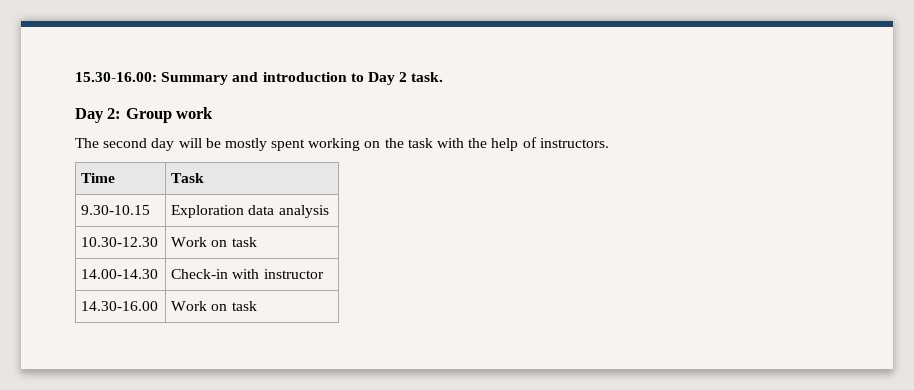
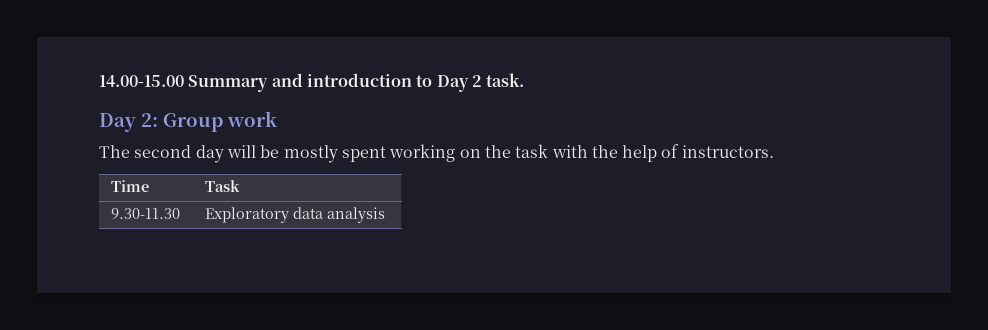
- 15.30-16.00: Summary and introduction to Day 2 task.
+ 14.00-15.00 Summary and introduction to Day 2 task.
- 9.30-10.15 | Exploration data analysis
+ 9.30-11.30 | Exploratory data analysis
- 10.30-12.30 | Work on task
- 14.00-14.30 | Check-in with instructor
- 14.30-16.00 | Work on task

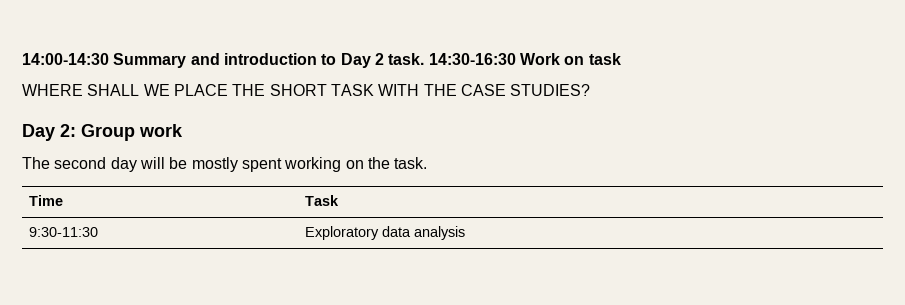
- 14.00-15.00 Summary and introduction to Day 2 task.
+ 14:00-14:30 Summary and introduction to Day 2 task. 14:30-16:30 Work on task
+ WHERE SHALL WE PLACE THE SHORT TASK WITH THE CASE STUDIES?
- The second day will be mostly spent working on the task with the help of instructors.
+ The second day will be mostly spent working on the task.
- 9.30-11.30 | Exploratory data analysis
+ 9:30-11:30 | Exploratory data analysis

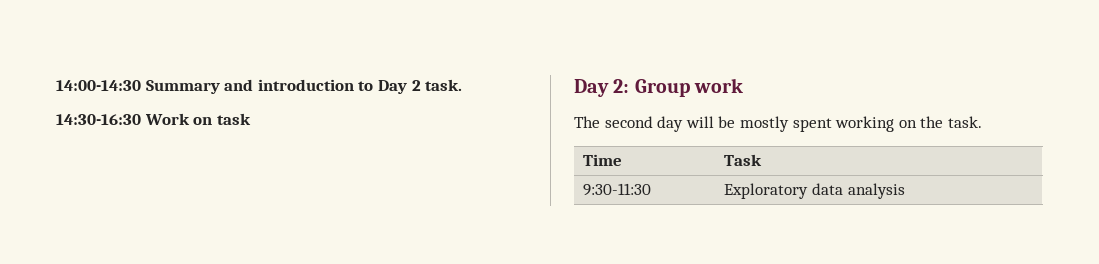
- 14:00-14:30 Summary and introduction to Day 2 task. 14:30-16:30 Work on task
+ 14:00-14:30 Summary and introduction to Day 2 task.
+ 14:30-16:30 Work on task
- WHERE SHALL WE PLACE THE SHORT TASK WITH THE CASE STUDIES?

